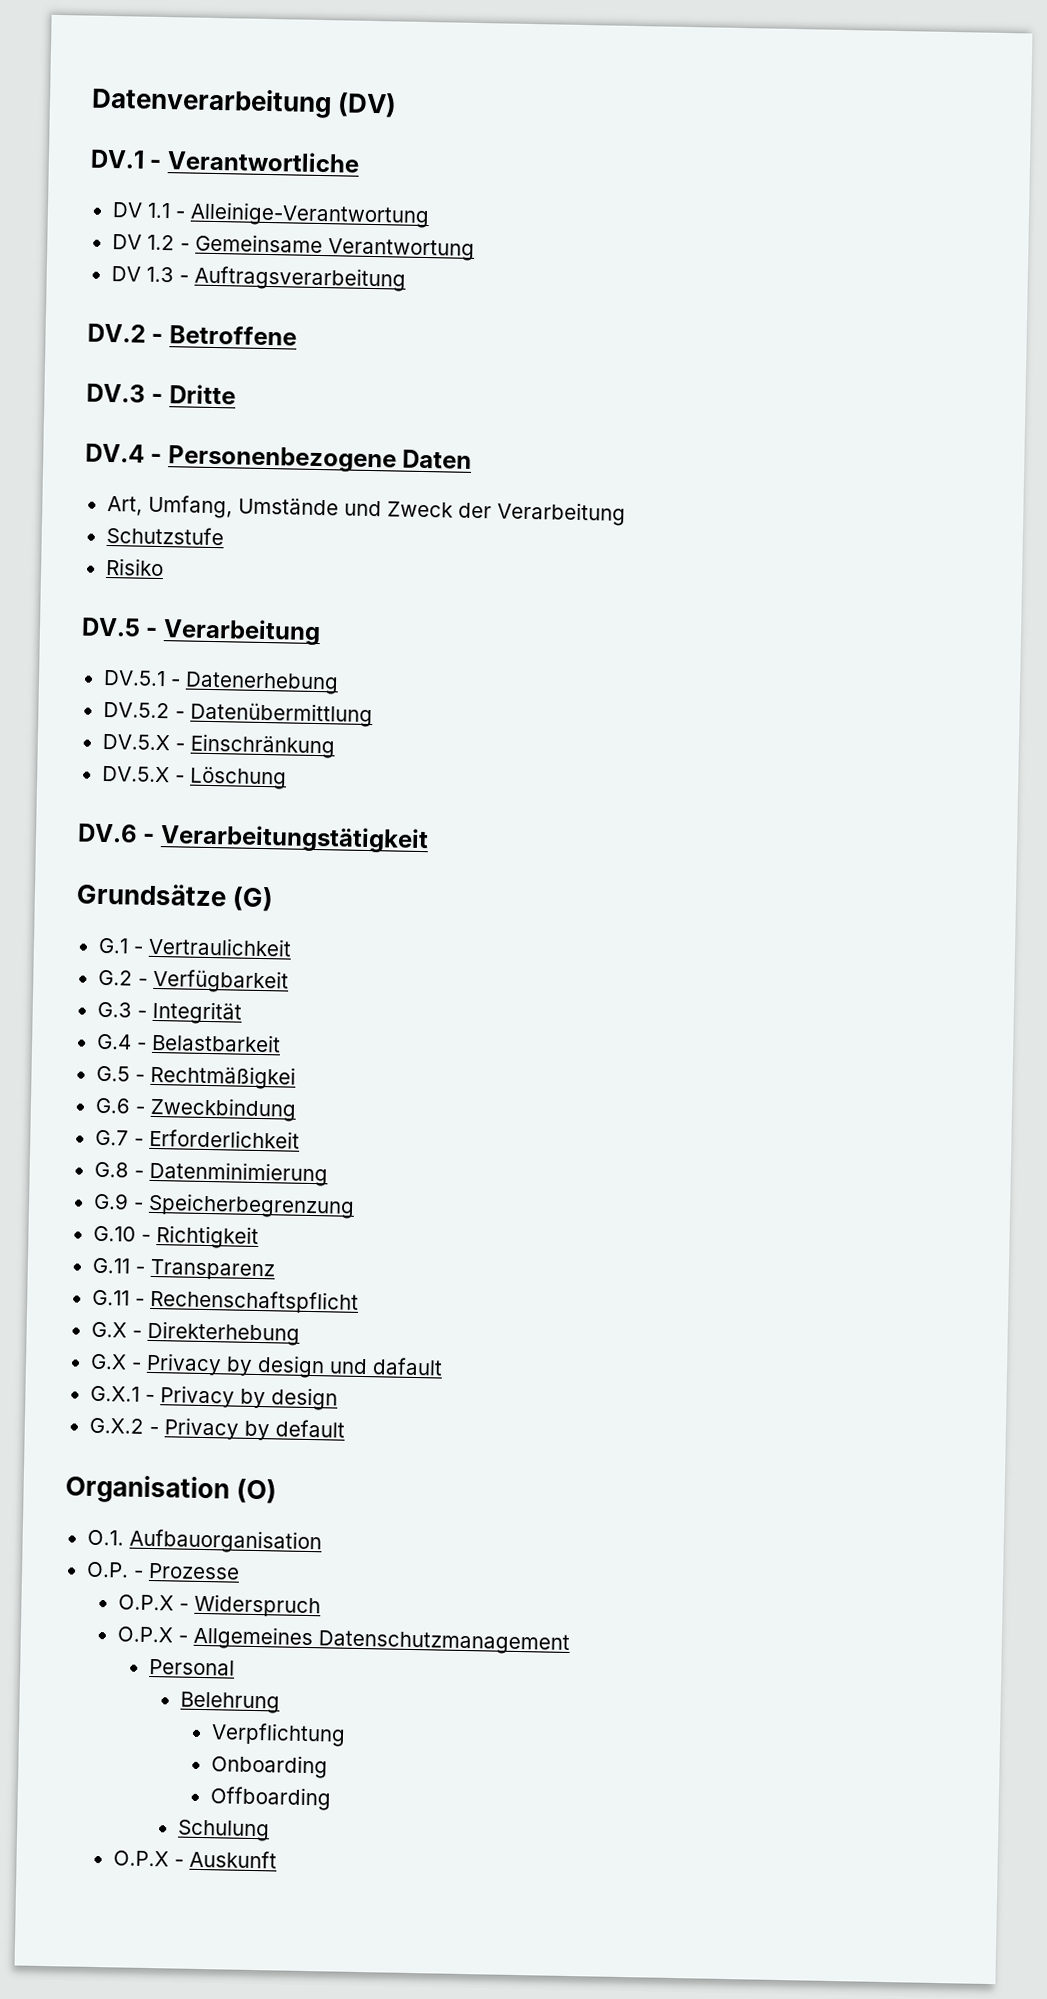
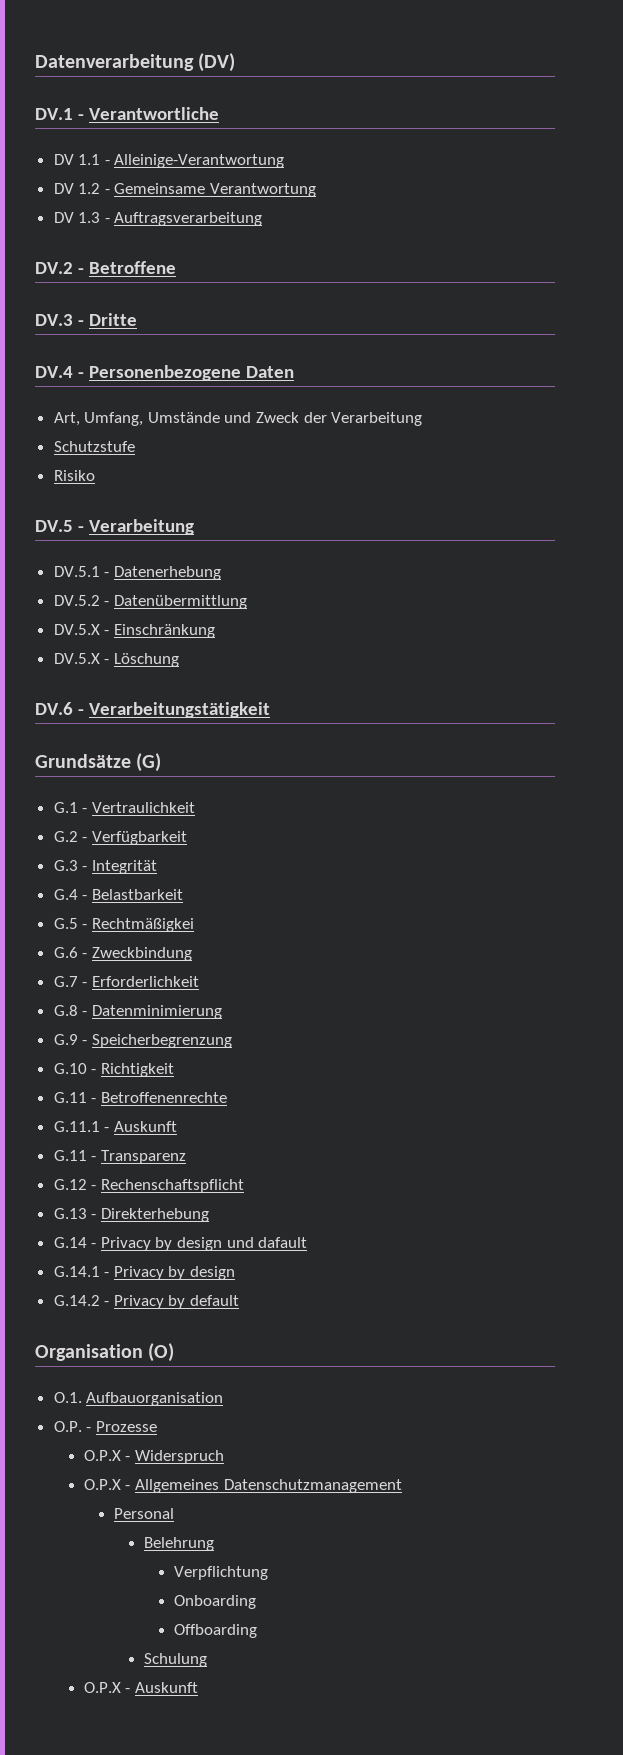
+ G.11 - Betroffenenrechte
+ G.11.1 - Auskunft
  G.11 - Transparenz
- G.11 - Rechenschaftspflicht
+ G.12 - Rechenschaftspflicht
- G.X - Direkterhebung
+ G.13 - Direkterhebung
- G.X - Privacy by design und dafault
+ G.14 - Privacy by design und dafault
- G.X.1 - Privacy by design
+ G.14.1 - Privacy by design
- G.X.2 - Privacy by default
+ G.14.2 - Privacy by default

